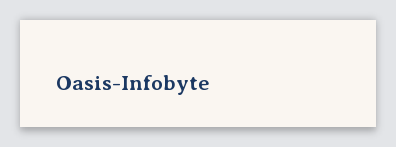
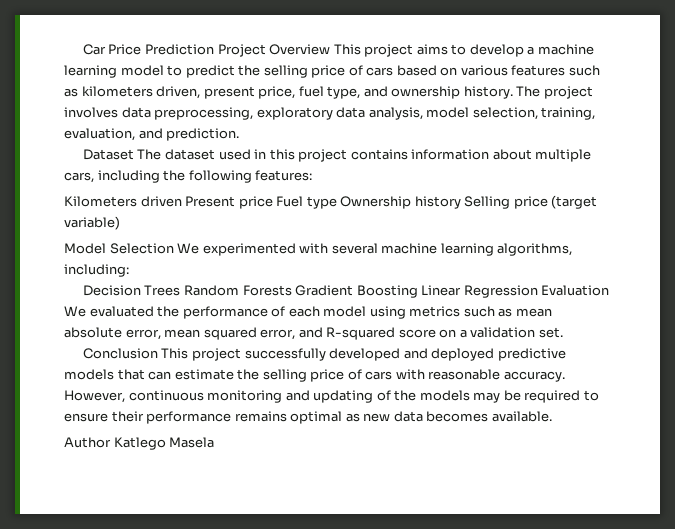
- Oasis-Infobyte
+ Car Price Prediction Project Overview This project aims to develop a machine learning model to predict the selling price of cars based on various features such as kilometers driven, present price, fuel type, and ownership history. The project involves data preprocessing, exploratory data analysis, model selection, training, evaluation, and prediction.
+ Dataset The dataset used in this project contains information about multiple cars, including the following features:
+ Kilometers driven Present price Fuel type Ownership history Selling price (target variable)
+ Model Selection We experimented with several machine learning algorithms, including:
+ Decision Trees Random Forests Gradient Boosting Linear Regression Evaluation We evaluated the performance of each model using metrics such as mean absolute error, mean squared error, and R-squared score on a validation set.
+ Conclusion This project successfully developed and deployed predictive models that can estimate the selling price of cars with reasonable accuracy. However, continuous monitoring and updating of the models may be required to ensure their performance remains optimal as new data becomes available.
+ Author Katlego Masela

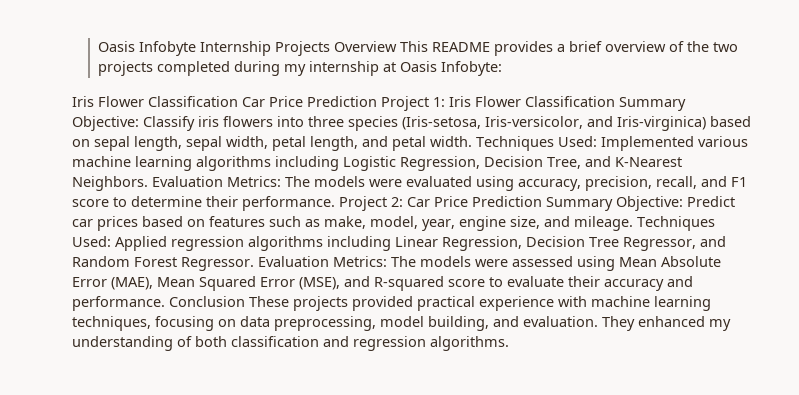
- Car Price Prediction Project Overview This project aims to develop a machine learning model to predict the selling price of cars based on various features such as kilometers driven, present price, fuel type, and ownership history. The project involves data preprocessing, exploratory data analysis, model selection, training, evaluation, and prediction.
- Dataset The dataset used in this project contains information about multiple cars, including the following features:
- Kilometers driven Present price Fuel type Ownership history Selling price (target variable)
- Model Selection We experimented with several machine learning algorithms, including:
- Decision Trees Random Forests Gradient Boosting Linear Regression Evaluation We evaluated the performance of each model using metrics such as mean absolute error, mean squared error, and R-squared score on a validation set.
- Conclusion This project successfully developed and deployed predictive models that can estimate the selling price of cars with reasonable accuracy. However, continuous monitoring and updating of the models may be required to ensure their performance remains optimal as new data becomes available.
- Author Katlego Masela
+ Oasis Infobyte Internship Projects Overview This README provides a brief overview of the two projects completed during my internship at Oasis Infobyte:
+ Iris Flower Classification Car Price Prediction Project 1: Iris Flower Classification Summary Objective: Classify iris flowers into three species (Iris-setosa, Iris-versicolor, and Iris-virginica) based on sepal length, sepal width, petal length, and petal width. Techniques Used: Implemented various machine learning algorithms including Logistic Regression, Decision Tree, and K-Nearest Neighbors. Evaluation Metrics: The models were evaluated using accuracy, precision, recall, and F1 score to determine their performance. Project 2: Car Price Prediction Summary Objective: Predict car prices based on features such as make, model, year, engine size, and mileage. Techniques Used: Applied regression algorithms including Linear Regression, Decision Tree Regressor, and Random Forest Regressor. Evaluation Metrics: The models were assessed using Mean Absolute Error (MAE), Mean Squared Error (MSE), and R-squared score to evaluate their accuracy and performance. Conclusion These projects provided practical experience with machine learning techniques, focusing on data preprocessing, model building, and evaluation. They enhanced my understanding of both classification and regression algorithms.

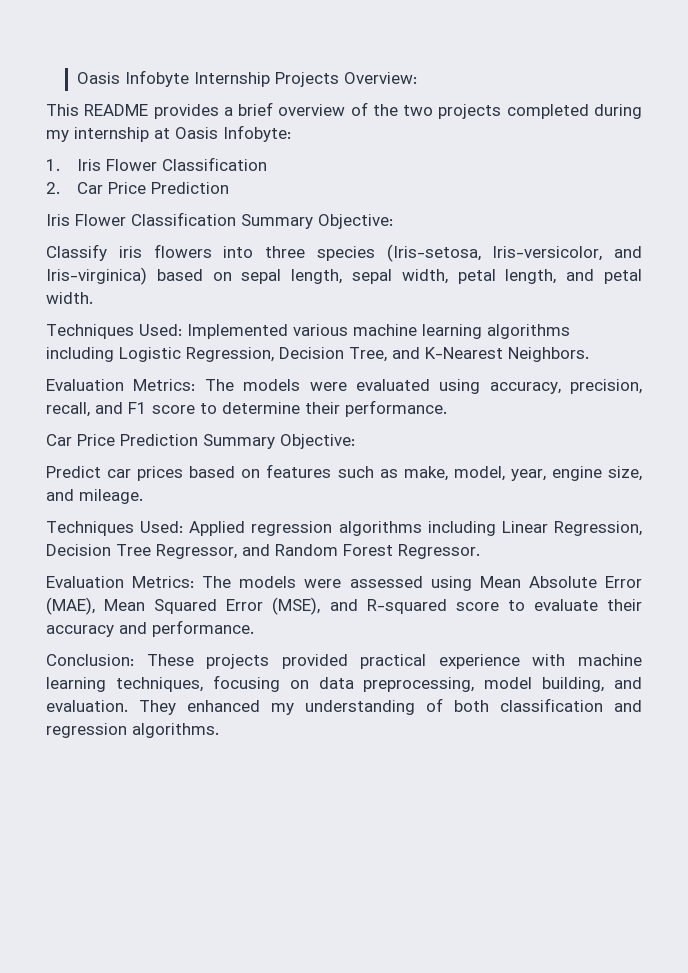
- Oasis Infobyte Internship Projects Overview This README provides a brief overview of the two projects completed during my internship at Oasis Infobyte:
+ Oasis Infobyte Internship Projects Overview:
+ This README provides a brief overview of the two projects completed during my internship at Oasis Infobyte:
- Iris Flower Classification Car Price Prediction Project 1: Iris Flower Classification Summary Objective: Classify iris flowers into three species (Iris-setosa, Iris-versicolor, and Iris-virginica) based on sepal length, sepal width, petal length, and petal width. Techniques Used:
+ 1. Iris Flower Classification
+ 2. Car Price Prediction
+ Iris Flower Classification Summary Objective:
+ Classify iris flowers into three species (Iris-setosa, Iris-versicolor, and Iris-virginica) based on sepal length, sepal width, petal length, and petal width.
+ Techniques Used:
- Implemented various machine learning algorithms including Logistic Regression, Decision Tree, and K-Nearest Neighbors. Evaluation Metrics:
+ Implemented various machine learning algorithms including Logistic Regression, Decision Tree, and K-Nearest Neighbors.
+ Evaluation Metrics:
- The models were evaluated using accuracy, precision, recall, and F1 score to determine their performance. Project 2: Car Price Prediction Summary Objective: Predict car prices based on features such as make, model, year, engine size, and mileage. Techniques Used:
+ The models were evaluated using accuracy, precision, recall, and F1 score to determine their performance.
+ Car Price Prediction Summary Objective:
+ Predict car prices based on features such as make, model, year, engine size, and mileage.
+ Techniques Used:
- Applied regression algorithms including Linear Regression, Decision Tree Regressor, and Random Forest Regressor. Evaluation Metrics:
+ Applied regression algorithms including Linear Regression, Decision Tree Regressor, and Random Forest Regressor.
+ Evaluation Metrics:
- The models were assessed using Mean Absolute Error (MAE), Mean Squared Error (MSE), and R-squared score to evaluate their accuracy and performance. Conclusion These projects provided practical experience with machine learning techniques, focusing on data preprocessing, model building, and evaluation.
+ The models were assessed using Mean Absolute Error (MAE), Mean Squared Error (MSE), and R-squared score to evaluate their accuracy and performance.
+ Conclusion: These projects provided practical experience with machine learning techniques, focusing on data preprocessing, model building, and evaluation.

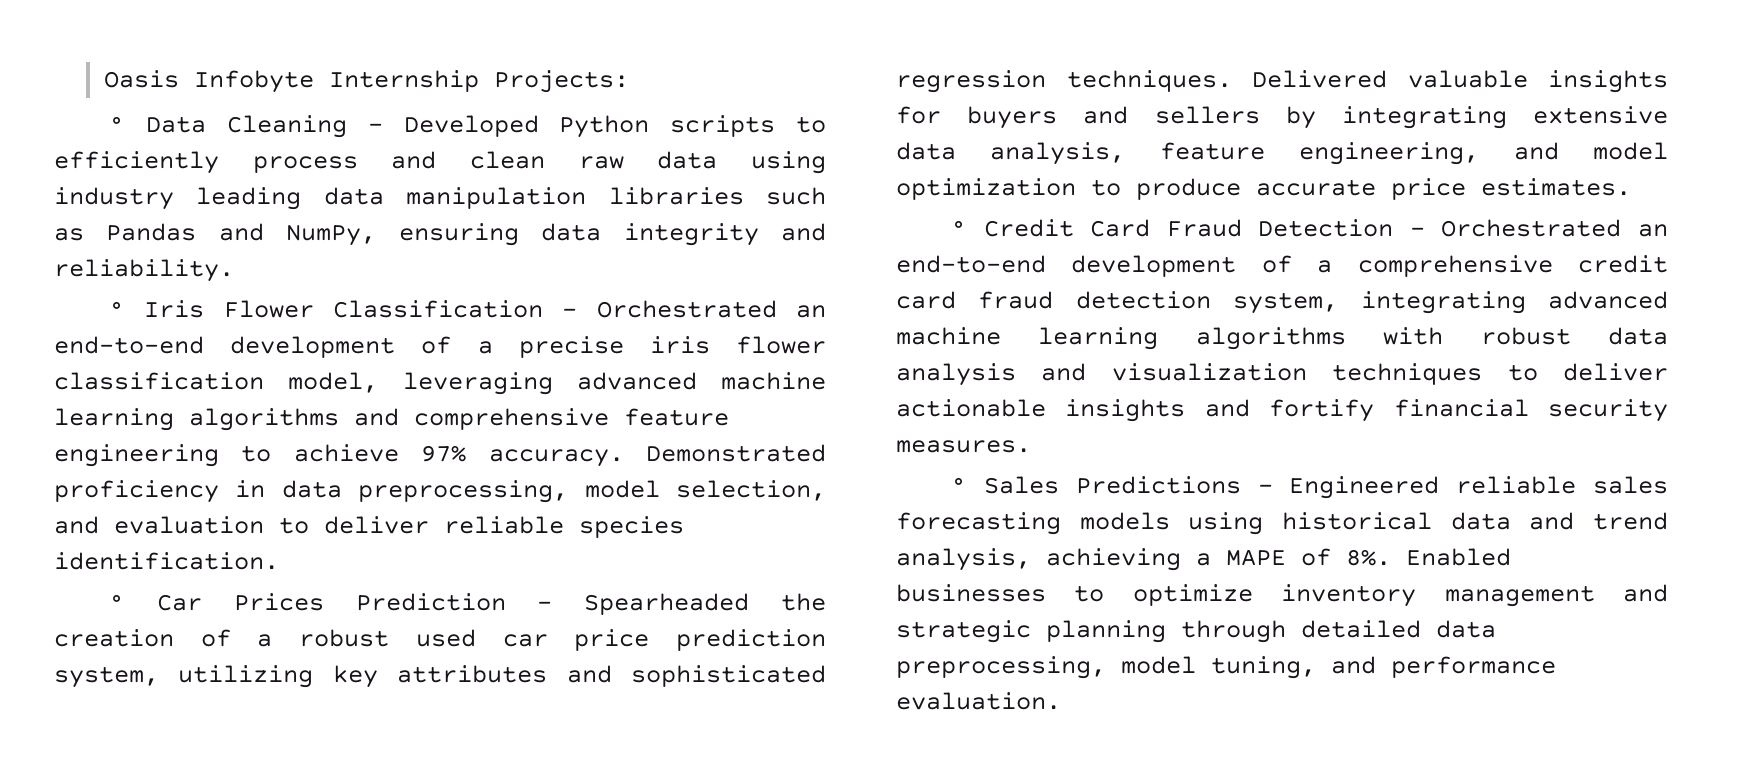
- Oasis Infobyte Internship Projects Overview:
- This README provides a brief overview of the two projects completed during my internship at Oasis Infobyte:
- 1. Iris Flower Classification
- 2. Car Price Prediction
- Iris Flower Classification Summary Objective:
- Classify iris flowers into three species (Iris-setosa, Iris-versicolor, and Iris-virginica) based on sepal length, sepal width, petal length, and petal width.
- Techniques Used: Implemented various machine learning algorithms including Logistic Regression, Decision Tree, and K-Nearest Neighbors.
- Evaluation Metrics: The models were evaluated using accuracy, precision, recall, and F1 score to determine their performance.
- Car Price Prediction Summary Objective:
- Predict car prices based on features such as make, model, year, engine size, and mileage.
- Techniques Used: Applied regression algorithms including Linear Regression, Decision Tree Regressor, and Random Forest Regressor.
- Evaluation Metrics: The models were assessed using Mean Absolute Error (MAE), Mean Squared Error (MSE), and R-squared score to evaluate their accuracy and performance.
- Conclusion: These projects provided practical experience with machine learning techniques, focusing on data preprocessing, model building, and evaluation. They enhanced my understanding of both classification and regression algorithms.
+ Oasis Infobyte Internship Projects:
+ ° Data Cleaning - Developed Python scripts to efficiently process and clean raw data using industry leading data manipulation libraries such as Pandas and NumPy, ensuring data integrity and reliability.
+ ° Iris Flower Classification - Orchestrated an end-to-end development of a precise iris flower classification model, leveraging advanced machine learning algorithms and comprehensive feature engineering to achieve 97% accuracy. Demonstrated proficiency in data preprocessing, model selection, and evaluation to deliver reliable species identification.
+ ° Car Prices Prediction - Spearheaded the creation of a robust used car price prediction system, utilizing key attributes and sophisticated regression techniques. Delivered valuable insights for buyers and sellers by integrating extensive data analysis, feature engineering, and model optimization to produce accurate price estimates.
+ ° Credit Card Fraud Detection - Orchestrated an end-to-end development of a comprehensive credit card fraud detection system, integrating advanced machine learning algorithms with robust data analysis and visualization techniques to deliver actionable insights and fortify financial security measures.
+ ° Sales Predictions - Engineered reliable sales forecasting models using historical data and trend analysis, achieving a MAPE of 8%. Enabled businesses to optimize inventory management and strategic planning through detailed data preprocessing, model tuning, and performance evaluation.

